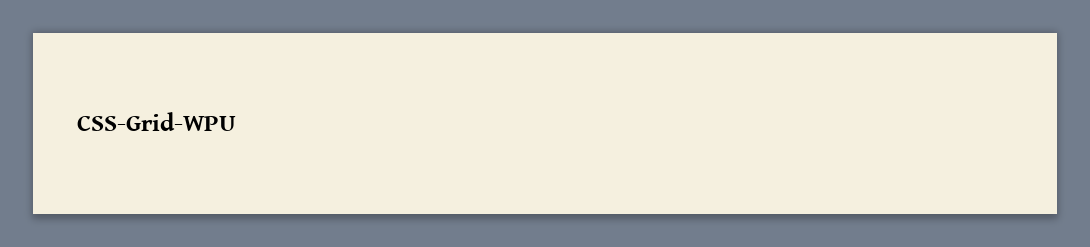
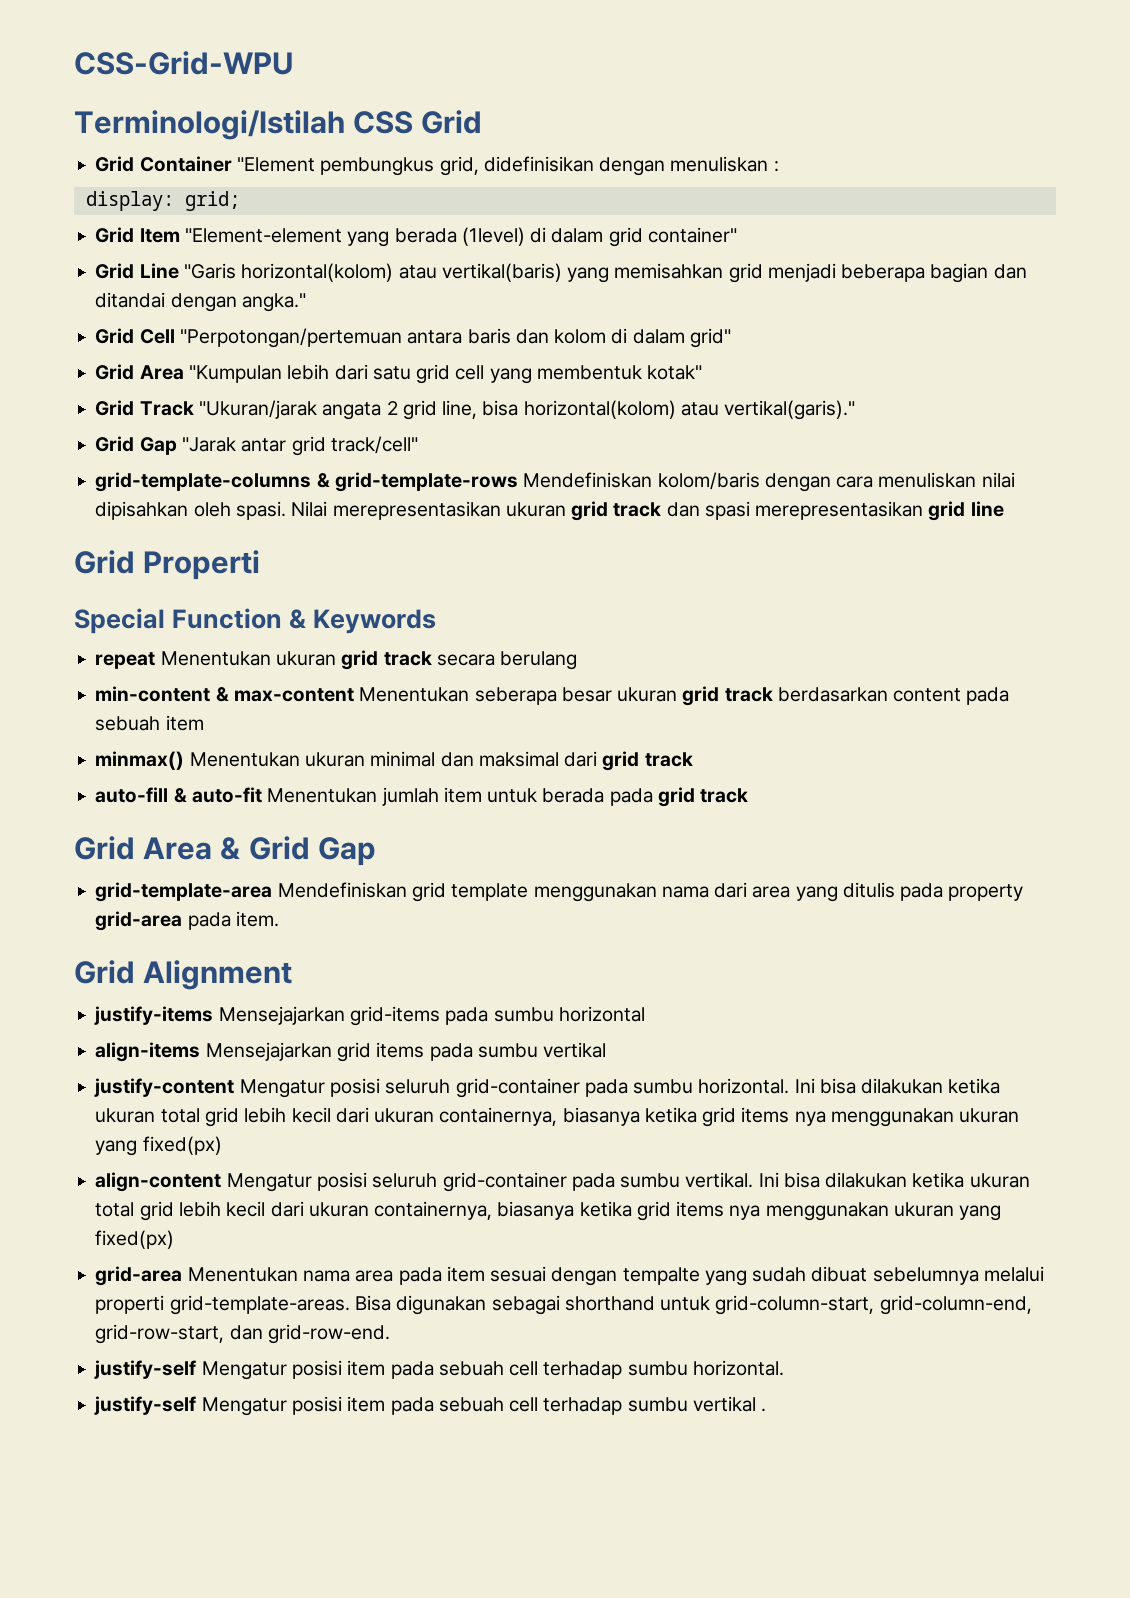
+ Terminologi/Istilah CSS Grid
+ Grid Container "Element pembungkus grid, didefinisikan dengan menuliskan :
+ display: grid;
+ Grid Item "Element-element yang berada (1level) di dalam grid container"
+ Grid Line "Garis horizontal(kolom) atau vertikal(baris) yang memisahkan grid menjadi beberapa bagian dan ditandai dengan angka."
+ Grid Cell "Perpotongan/pertemuan antara baris dan kolom di dalam grid"
+ Grid Area "Kumpulan lebih dari satu grid cell yang membentuk kotak"
+ Grid Track "Ukuran/jarak angata 2 grid line, bisa horizontal(kolom) atau vertikal(garis)."
+ Grid Gap "Jarak antar grid track/cell"
+ grid-template-columns & grid-template-rows Mendefiniskan kolom/baris dengan cara menuliskan nilai dipisahkan oleh spasi. Nilai merepresentasikan ukuran grid track dan spasi merepresentasikan grid line
+ Grid Properti
+ Special Function & Keywords
+ repeat Menentukan ukuran grid track secara berulang
+ min-content & max-content Menentukan seberapa besar ukuran grid track berdasarkan content pada sebuah item
+ minmax() Menentukan ukuran minimal dan maksimal dari grid track
+ auto-fill & auto-fit Menentukan jumlah item untuk berada pada grid track
+ Grid Area & Grid Gap
+ grid-template-area Mendefiniskan grid template menggunakan nama dari area yang ditulis pada property grid-area pada item.
+ Grid Alignment
+ justify-items Mensejajarkan grid-items pada sumbu horizontal
+ align-items Mensejajarkan grid items pada sumbu vertikal
+ justify-content Mengatur posisi seluruh grid-container pada sumbu horizontal. Ini bisa dilakukan ketika ukuran total grid lebih kecil dari ukuran containernya, biasanya ketika grid items nya menggunakan ukuran yang fixed(px)
+ align-content Mengatur posisi seluruh grid-container pada sumbu vertikal. Ini bisa dilakukan ketika ukuran total grid lebih kecil dari ukuran containernya, biasanya ketika grid items nya menggunakan ukuran yang fixed(px)
+ grid-area Menentukan nama area pada item sesuai dengan tempalte yang sudah dibuat sebelumnya melalui properti grid-template-areas. Bisa digunakan sebagai shorthand untuk grid-column-start, grid-column-end, grid-row-start, dan grid-row-end.
+ justify-self Mengatur posisi item pada sebuah cell terhadap sumbu horizontal.
+ justify-self Mengatur posisi item pada sebuah cell terhadap sumbu vertikal .

